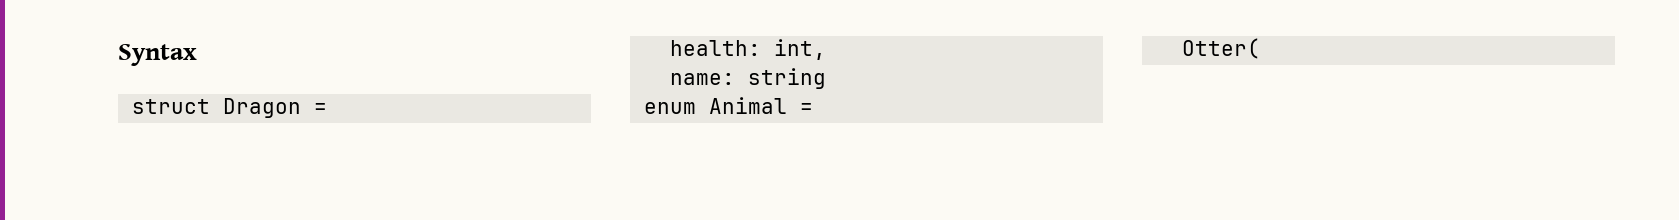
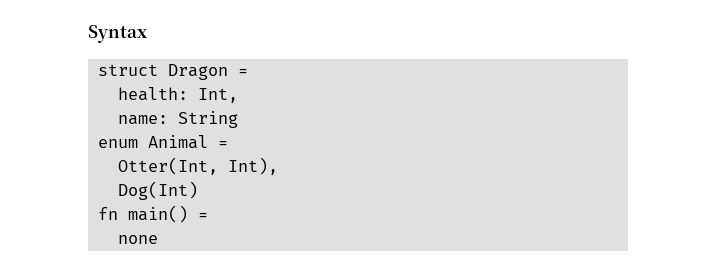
- health: int,
+ health: Int,
- name: string
+ name: String
- Otter(
+ Otter(Int, Int),
+ Dog(Int)
+ fn main() =
+ none

